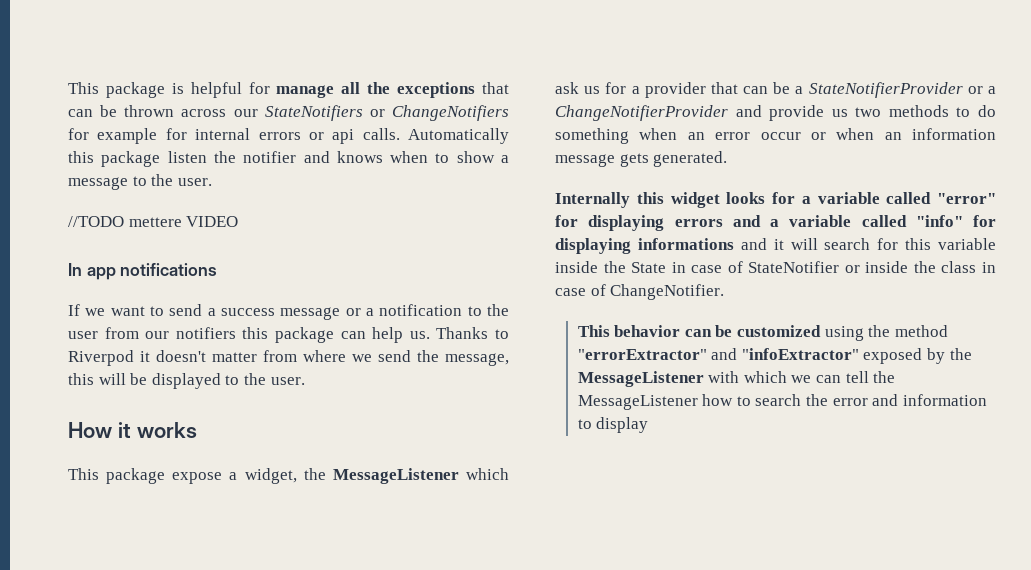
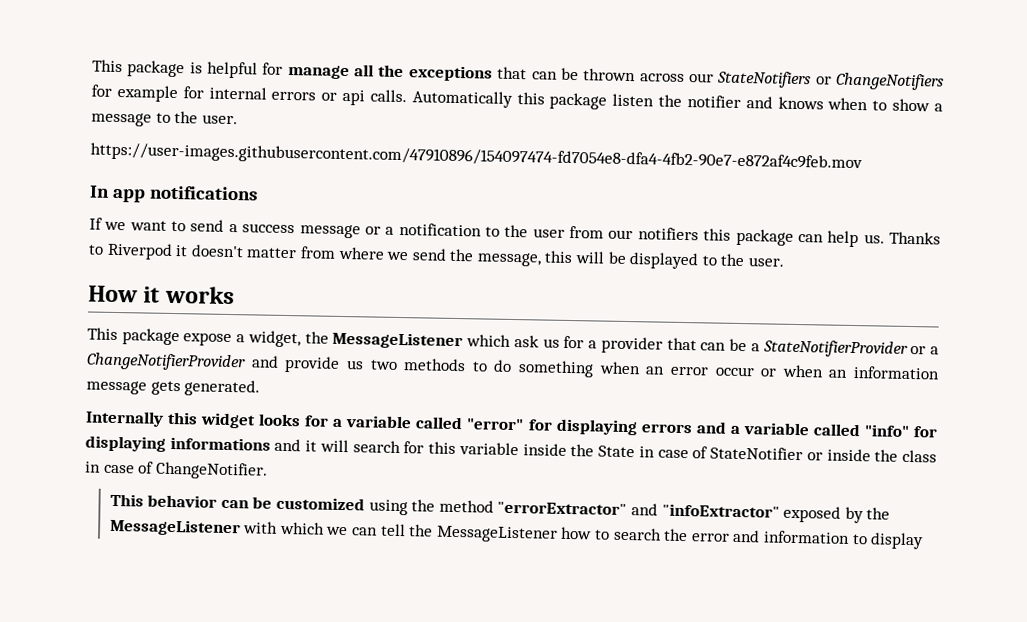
- //TODO mettere VIDEO
+ https://user-images.githubusercontent.com/47910896/154097474-fd7054e8-dfa4-4fb2-90e7-e872af4c9feb.mov

